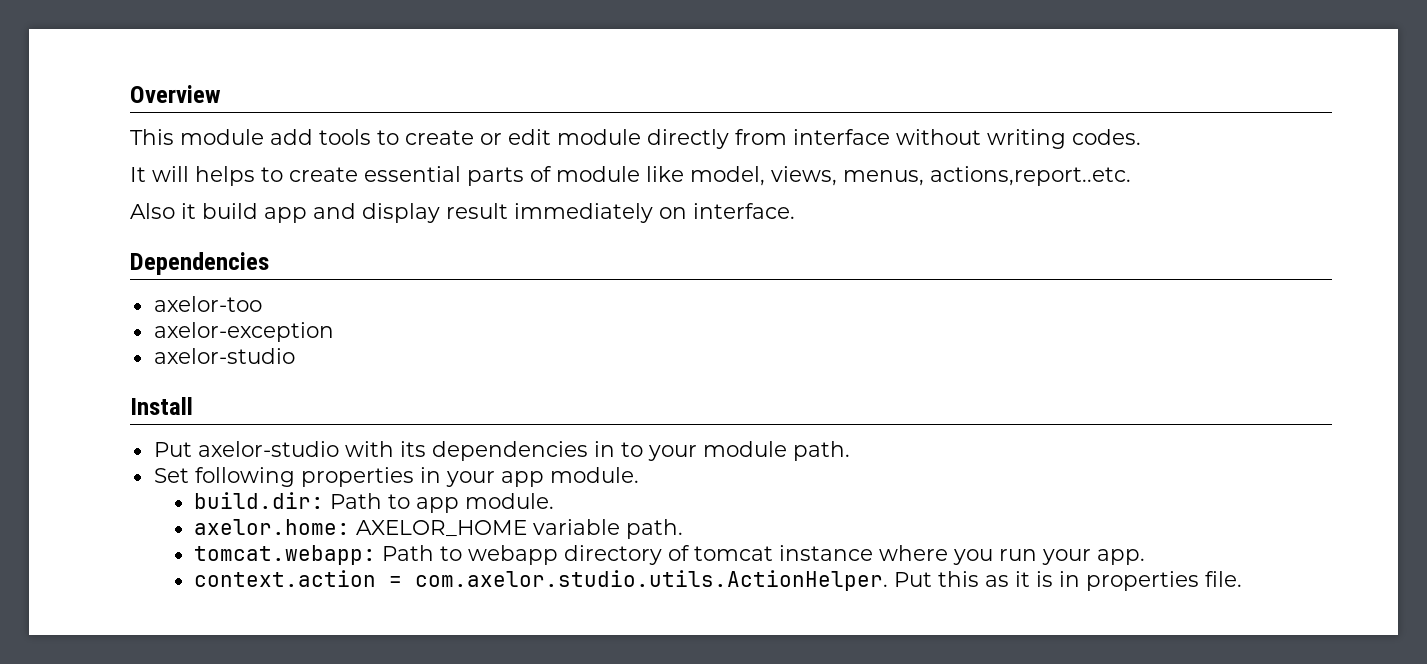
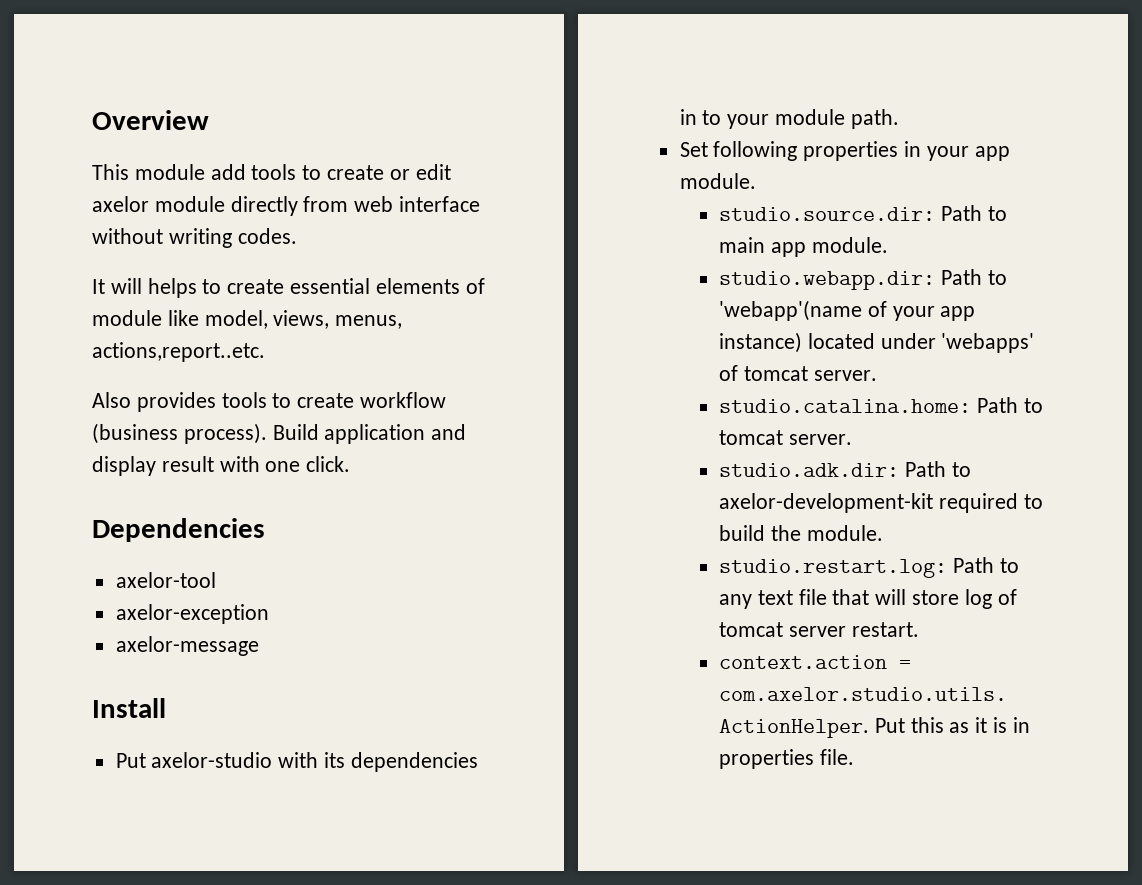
- This module add tools to create or edit module directly from interface without writing codes.
+ This module add tools to create or edit axelor module directly from web interface without writing codes.
- It will helps to create essential parts of module like model, views, menus, actions,report..etc.
+ It will helps to create essential elements of module like model, views, menus, actions,report..etc.
- Also it build app and display result immediately on interface.
+ Also provides tools to create workflow (business process). Build application and display result with one click.
- axelor-too
+ axelor-tool
  axelor-exception
- axelor-studio
+ axelor-message
- build.dir: Path to app module.
- axelor.home: AXELOR_HOME variable path.
- tomcat.webapp: Path to webapp directory of tomcat instance where you run your app.
+ studio.source.dir: Path to main app module.
+ studio.webapp.dir: Path to 'webapp'(name of your app instance) located under 'webapps' of tomcat server.
+ studio.catalina.home: Path to tomcat server.
+ studio.adk.dir: Path to axelor-development-kit required to build the module.
+ studio.restart.log: Path to any text file that will store log of tomcat server restart.

